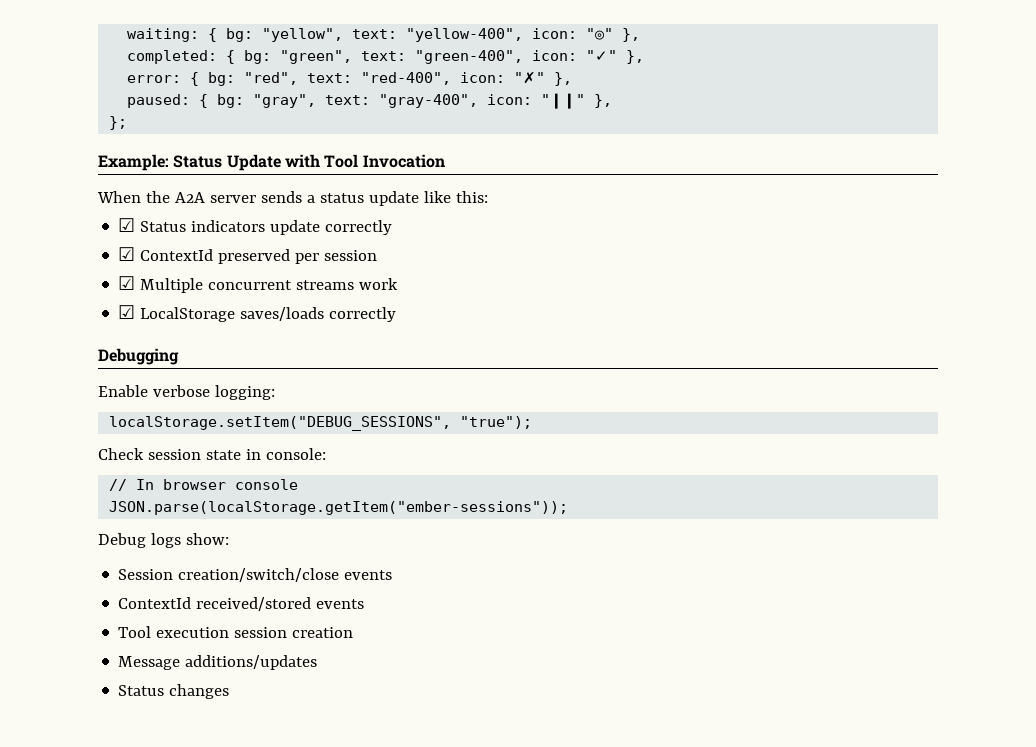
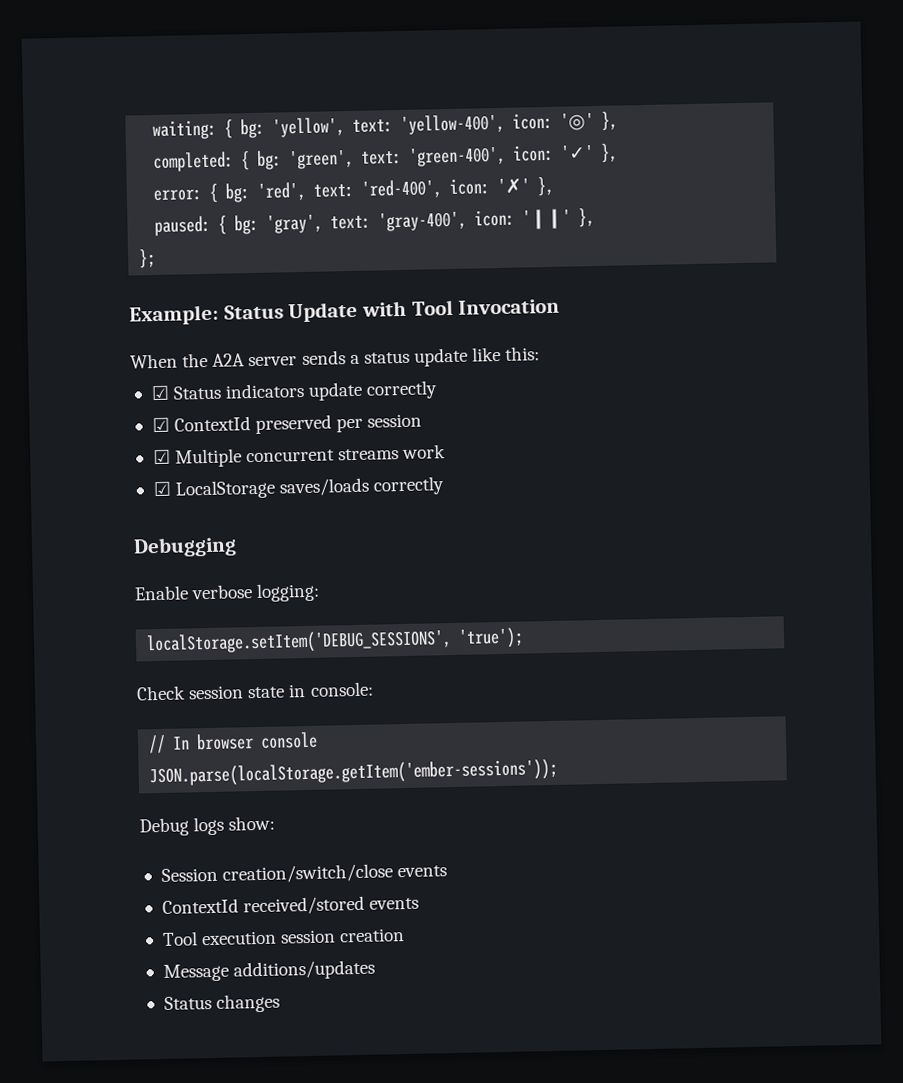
- waiting: { bg: "yellow", text: "yellow-400", icon: "◎" },
+ waiting: { bg: 'yellow', text: 'yellow-400', icon: '◎' },
- completed: { bg: "green", text: "green-400", icon: "✓" },
+ completed: { bg: 'green', text: 'green-400', icon: '✓' },
- error: { bg: "red", text: "red-400", icon: "✗" },
+ error: { bg: 'red', text: 'red-400', icon: '✗' },
- paused: { bg: "gray", text: "gray-400", icon: "❙❙" },
+ paused: { bg: 'gray', text: 'gray-400', icon: '❙❙' },
- localStorage.setItem("DEBUG_SESSIONS", "true");
+ localStorage.setItem('DEBUG_SESSIONS', 'true');
- JSON.parse(localStorage.getItem("ember-sessions"));
+ JSON.parse(localStorage.getItem('ember-sessions'));

